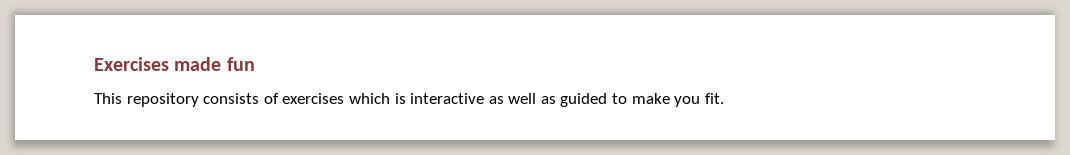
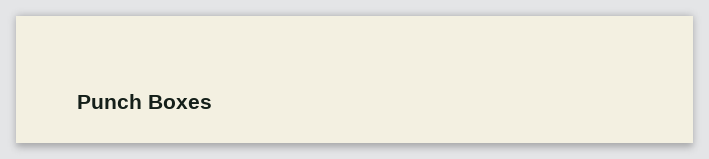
- Exercises made fun
- This repository consists of exercises which is interactive as well as guided to make you fit.
+ Punch Boxes

